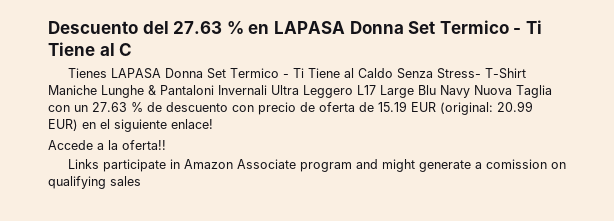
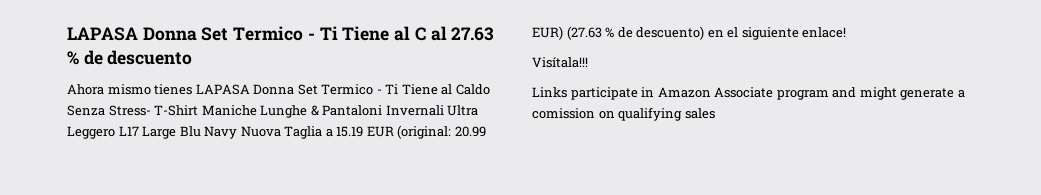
- Descuento del 27.63 % en LAPASA Donna Set Termico - Ti Tiene al C
- Tienes LAPASA Donna Set Termico - Ti Tiene al Caldo Senza Stress- T-Shirt Maniche Lunghe & Pantaloni Invernali Ultra Leggero L17 Large Blu Navy Nuova Taglia con un 27.63 % de descuento con precio de oferta de 15.19 EUR (original: 20.99 EUR) en el siguiente enlace!
+ LAPASA Donna Set Termico - Ti Tiene al C al 27.63 % de descuento
+ Ahora mismo tienes LAPASA Donna Set Termico - Ti Tiene al Caldo Senza Stress- T-Shirt Maniche Lunghe & Pantaloni Invernali Ultra Leggero L17 Large Blu Navy Nuova Taglia a 15.19 EUR (original: 20.99 EUR) (27.63 % de descuento) en el siguiente enlace!
- Accede a la oferta!!
+ Visítala!!!

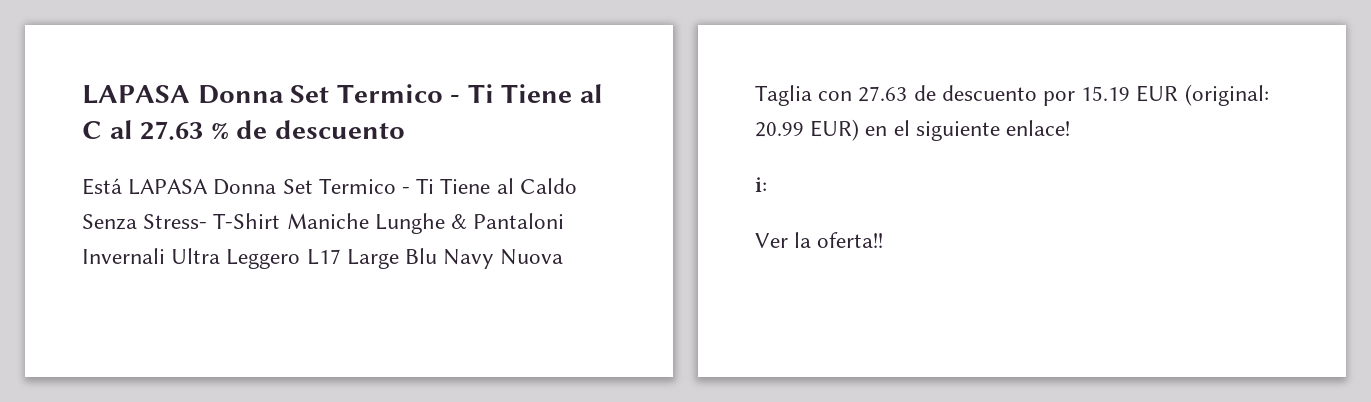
- Ahora mismo tienes LAPASA Donna Set Termico - Ti Tiene al Caldo Senza Stress- T-Shirt Maniche Lunghe & Pantaloni Invernali Ultra Leggero L17 Large Blu Navy Nuova Taglia a 15.19 EUR (original: 20.99 EUR) (27.63 % de descuento) en el siguiente enlace!
+ Está LAPASA Donna Set Termico - Ti Tiene al Caldo Senza Stress- T-Shirt Maniche Lunghe & Pantaloni Invernali Ultra Leggero L17 Large Blu Navy Nuova Taglia con 27.63 de descuento por 15.19 EUR (original: 20.99 EUR) en el siguiente enlace!
- Visítala!!!
- Links participate in Amazon Associate program and might generate a comission on qualifying sales
+ ℹ:
+ Ver la oferta!!

